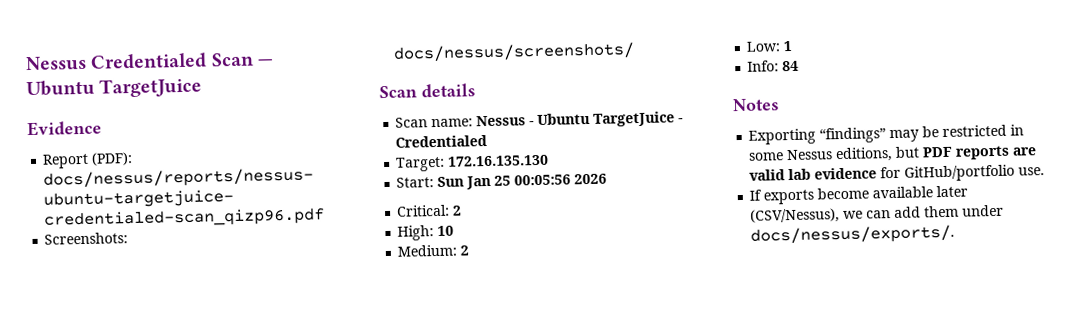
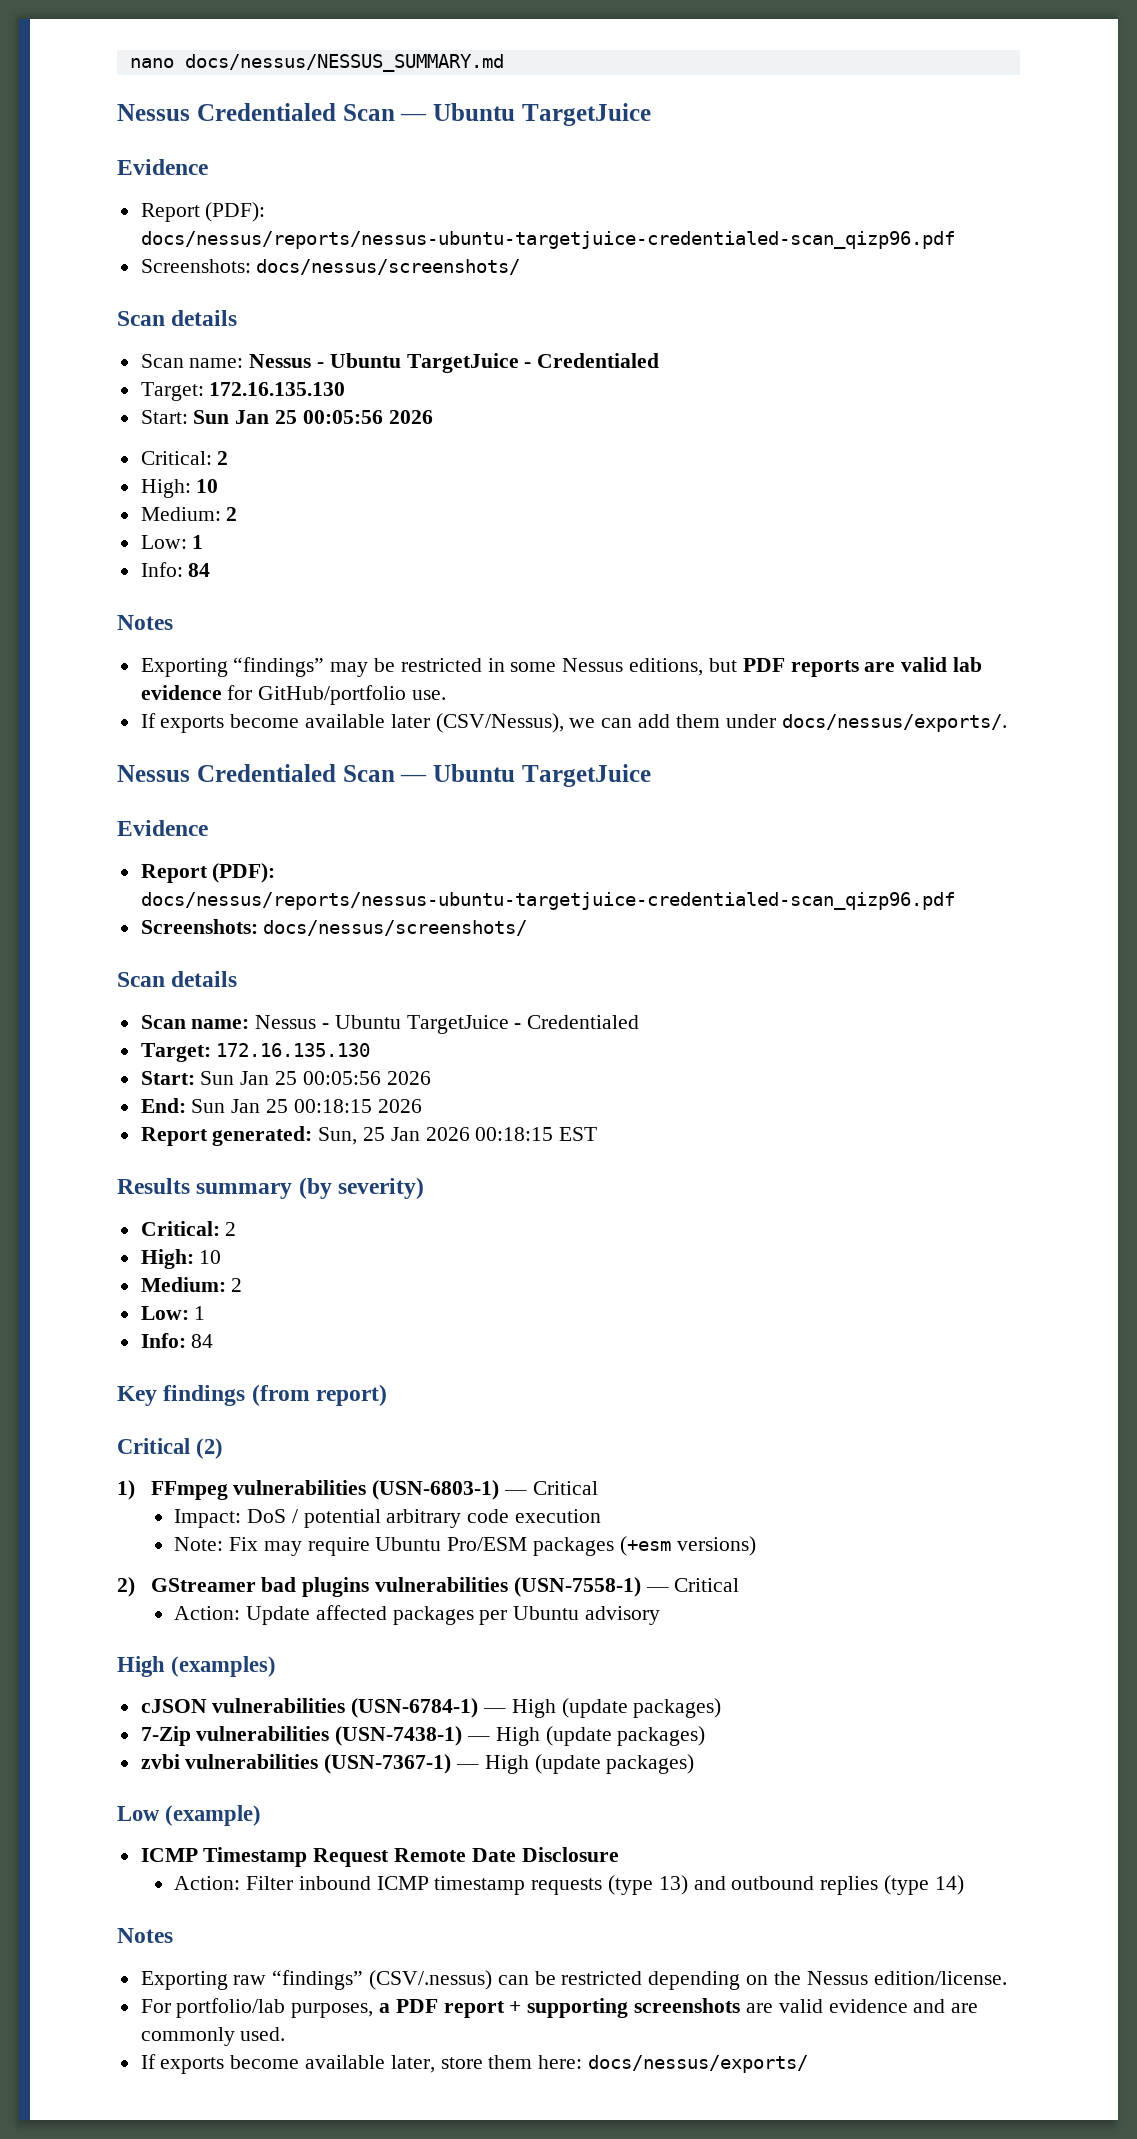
+ nano docs/nessus/NESSUS_SUMMARY.md
  If exports become available later (CSV/Nessus), we can add them under docs/nessus/exports/.
+ Nessus Credentialed Scan — Ubuntu TargetJuice
+ Evidence
+ Report (PDF): docs/nessus/reports/nessus-ubuntu-targetjuice-credentialed-scan_qizp96.pdf
+ Screenshots: docs/nessus/screenshots/
+ Scan details
+ Scan name: Nessus - Ubuntu TargetJuice - Credentialed
+ Target: 172.16.135.130
+ Start: Sun Jan 25 00:05:56 2026
+ End: Sun Jan 25 00:18:15 2026
+ Report generated: Sun, 25 Jan 2026 00:18:15 EST
+ Results summary (by severity)
+ Critical: 2
+ High: 10
+ Medium: 2
+ Low: 1
+ Info: 84
+ Key findings (from report)
+ Critical (2)
+ 1) FFmpeg vulnerabilities (USN-6803-1) — Critical
+ Impact: DoS / potential arbitrary code execution
+ Note: Fix may require Ubuntu Pro/ESM packages (+esm versions)
+ 2) GStreamer bad plugins vulnerabilities (USN-7558-1) — Critical
+ Action: Update affected packages per Ubuntu advisory
+ High (examples)
+ cJSON vulnerabilities (USN-6784-1) — High (update packages)
+ 7-Zip vulnerabilities (USN-7438-1) — High (update packages)
+ zvbi vulnerabilities (USN-7367-1) — High (update packages)
+ Low (example)
+ ICMP Timestamp Request Remote Date Disclosure
+ Action: Filter inbound ICMP timestamp requests (type 13) and outbound replies (type 14)
+ Notes
+ Exporting raw “findings” (CSV/.nessus) can be restricted depending on the Nessus edition/license.
+ For portfolio/lab purposes, a PDF report + supporting screenshots are valid evidence and are commonly used.
+ If exports become available later, store them here: docs/nessus/exports/

